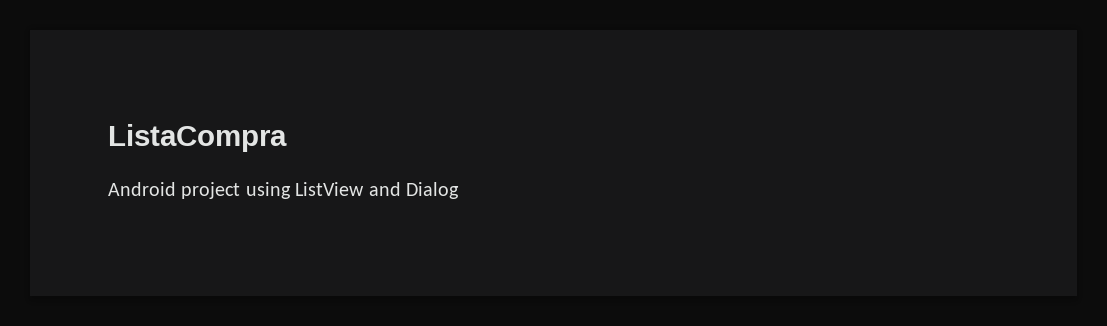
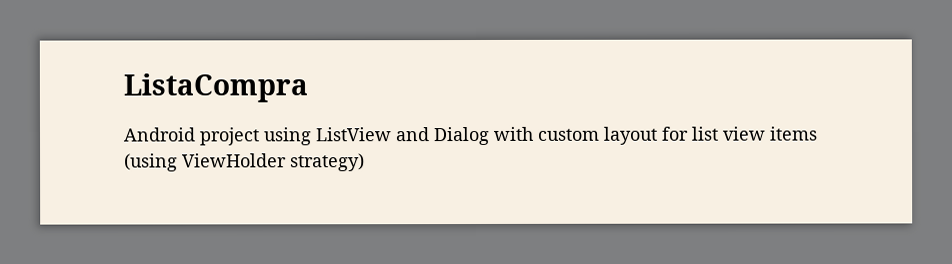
- Android project using ListView and Dialog
+ Android project using ListView and Dialog with custom layout for list view items (using ViewHolder strategy)

